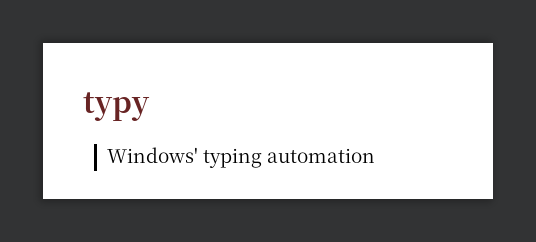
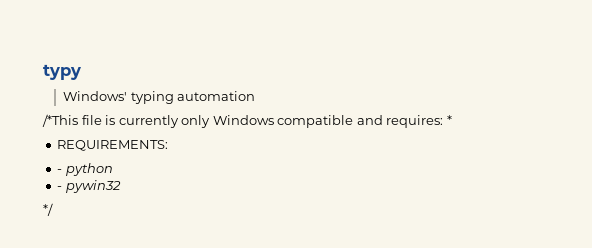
+ /*This file is currently only Windows compatible and requires: *
+ REQUIREMENTS:
+ - python
+ - pywin32
+ */

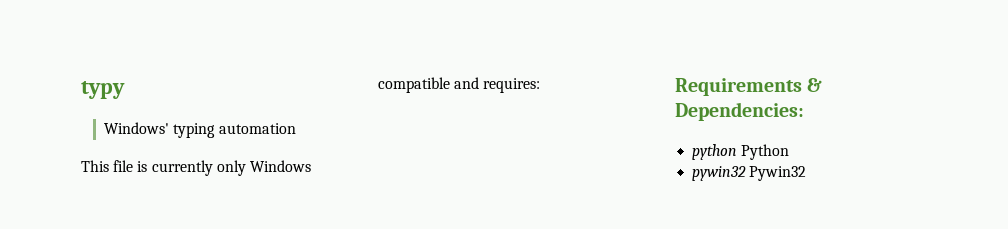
- /*This file is currently only Windows compatible and requires: *
- REQUIREMENTS:
- - python
- - pywin32
- */
+ This file is currently only Windows compatible and requires:
+ Requirements & Dependencies:
+ python Python
+ pywin32 Pywin32

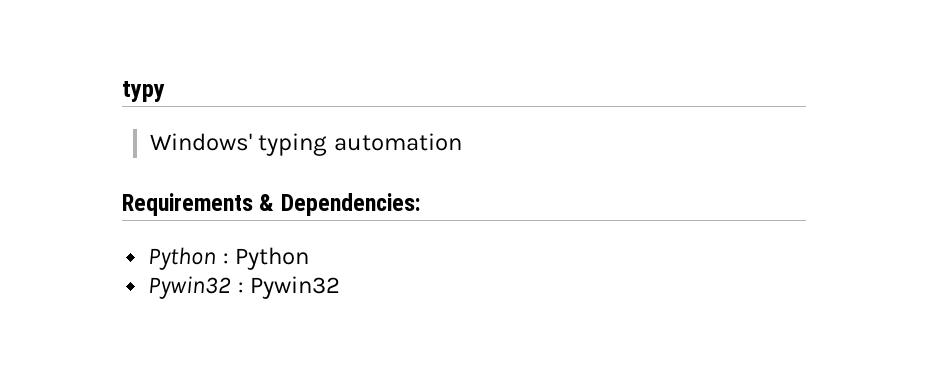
- This file is currently only Windows compatible and requires:
- python Python
+ Python : Python
- pywin32 Pywin32
+ Pywin32 : Pywin32

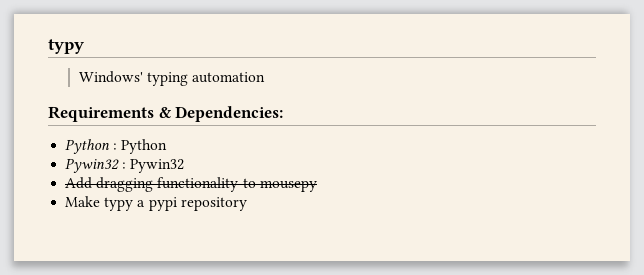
+ Add dragging functionality to mousepy
+ Make typy a pypi repository

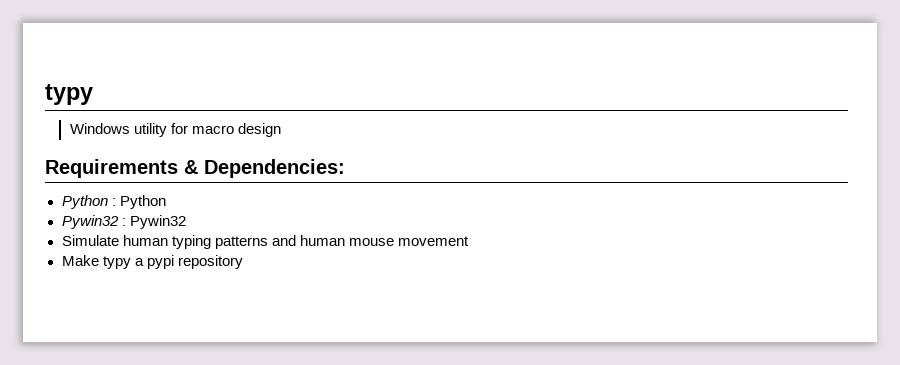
- Windows' typing automation
+ Windows utility for macro design
- Add dragging functionality to mousepy
+ Simulate human typing patterns and human mouse movement

